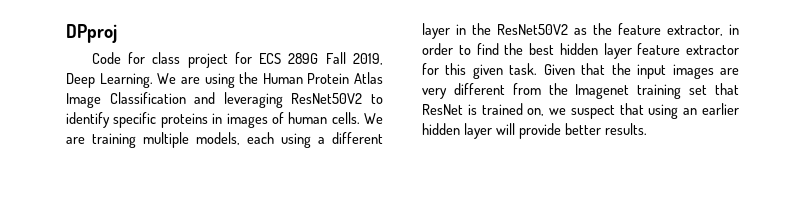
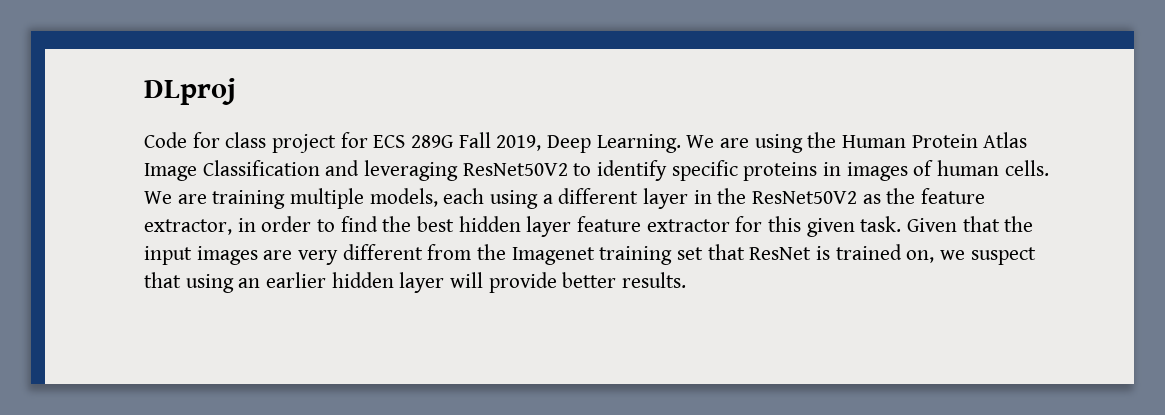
- DPproj
+ DLproj

